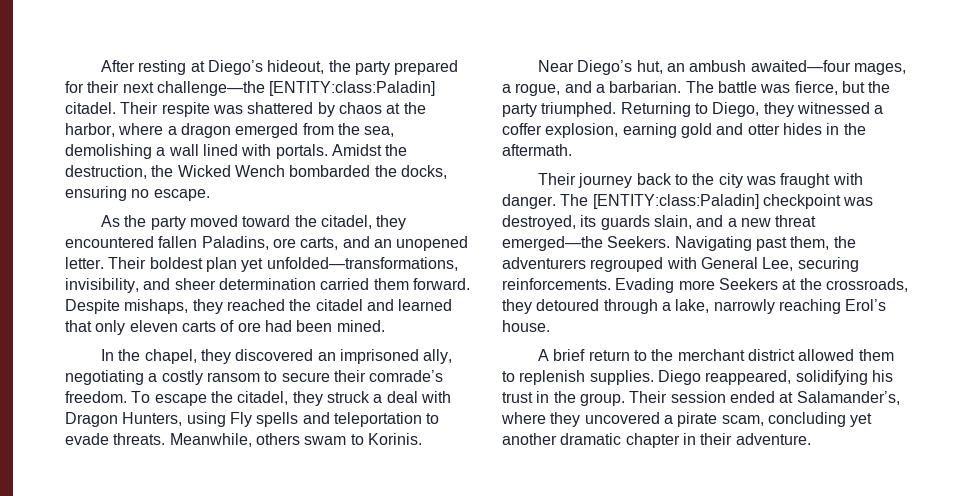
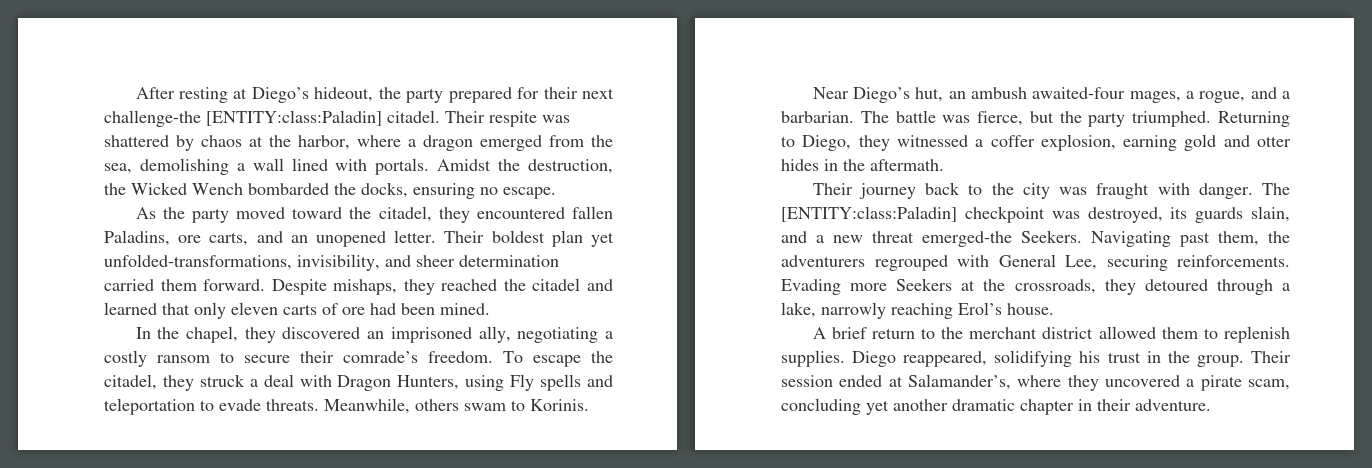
- After resting at Diego’s hideout, the party prepared for their next challenge—the [ENTITY:class:Paladin] citadel.
+ After resting at Diego’s hideout, the party prepared for their next challenge-the [ENTITY:class:Paladin] citadel.
- Their boldest plan yet unfolded—transformations, invisibility, and sheer determination carried them forward.
+ Their boldest plan yet unfolded-transformations, invisibility, and sheer determination carried them forward.
- Near Diego’s hut, an ambush awaited—four mages, a rogue, and a barbarian.
+ Near Diego’s hut, an ambush awaited-four mages, a rogue, and a barbarian.
- The [ENTITY:class:Paladin] checkpoint was destroyed, its guards slain, and a new threat emerged—the Seekers.
+ The [ENTITY:class:Paladin] checkpoint was destroyed, its guards slain, and a new threat emerged-the Seekers.

